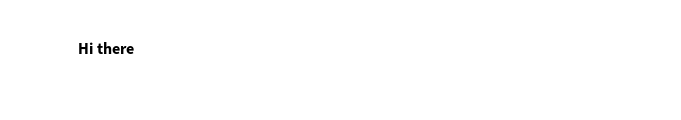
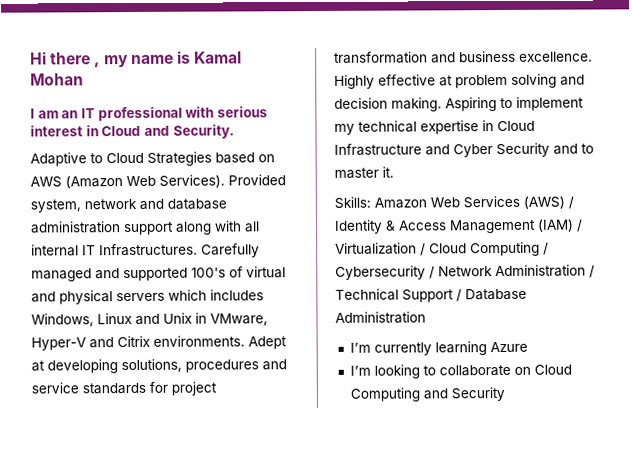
- Hi there
+ Hi there , my name is Kamal Mohan
+ I am an IT professional with serious interest in Cloud and Security.
+ Adaptive to Cloud Strategies based on AWS (Amazon Web Services). Provided system, network and database administration support along with all internal IT Infrastructures. Carefully managed and supported 100's of virtual and physical servers which includes Windows, Linux and Unix in VMware, Hyper-V and Citrix environments. Adept at developing solutions, procedures and service standards for project transformation and business excellence. Highly effective at problem solving and decision making. Aspiring to implement my technical expertise in Cloud Infrastructure and Cyber Security and to master it.
+ Skills: Amazon Web Services (AWS) / Identity & Access Management (IAM) / Virtualization / Cloud Computing / Cybersecurity / Network Administration / Technical Support / Database Administration
+ I’m currently learning Azure
+ I’m looking to collaborate on Cloud Computing and Security

